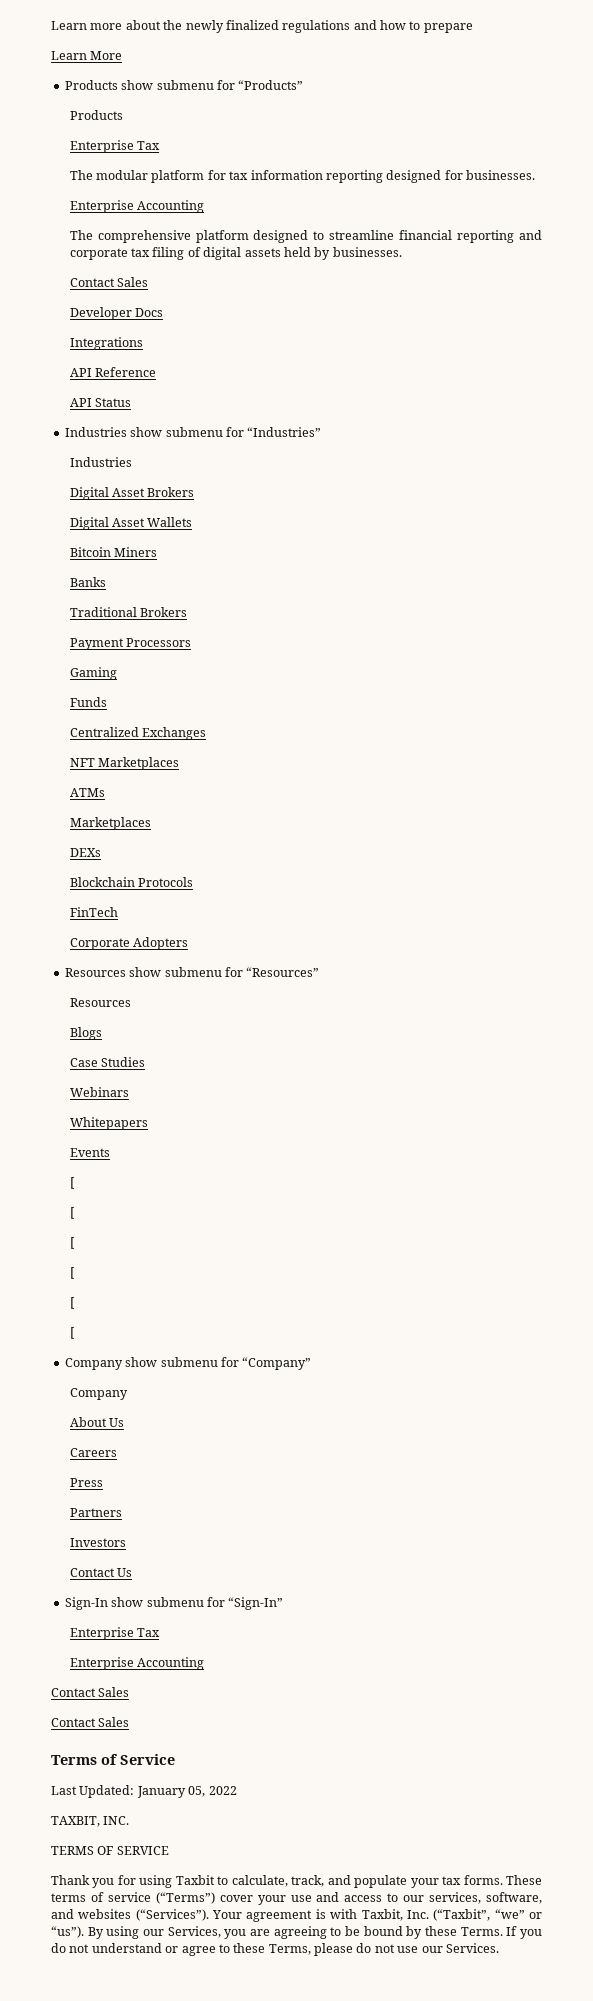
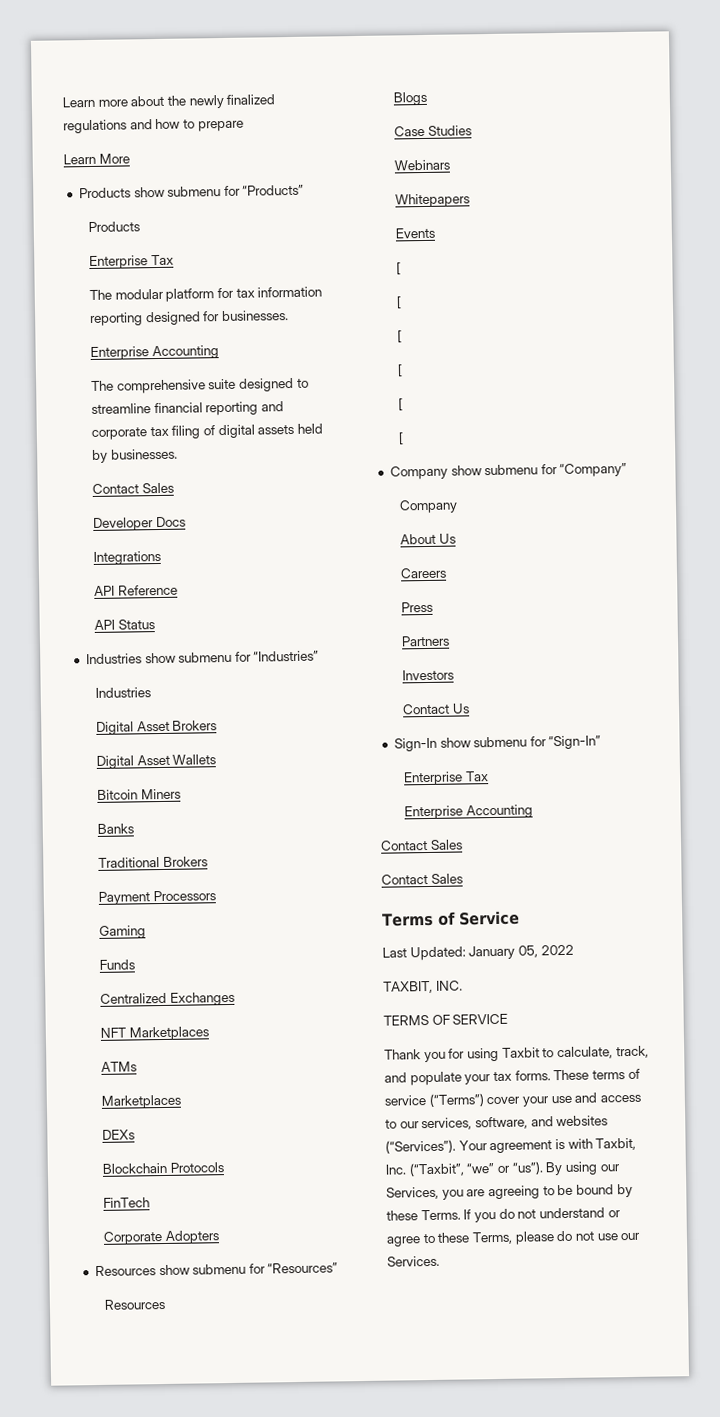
- The comprehensive platform designed to streamline financial reporting and corporate tax filing of digital assets held by businesses.
+ The comprehensive suite designed to streamline financial reporting and corporate tax filing of digital assets held by businesses.

